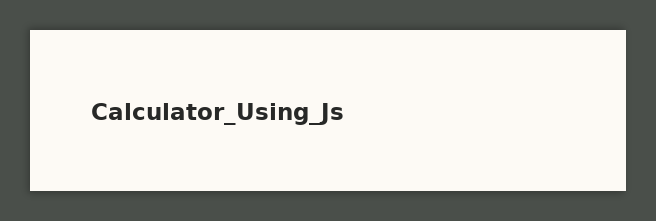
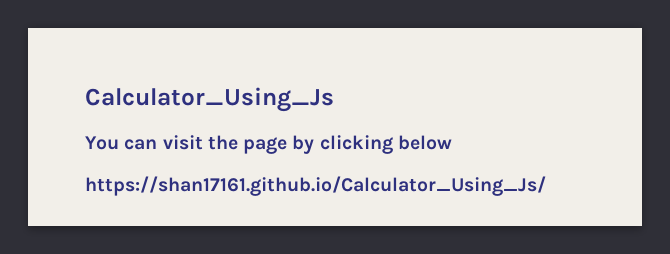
+ You can visit the page by clicking below
+ https://shan17161.github.io/Calculator_Using_Js/

